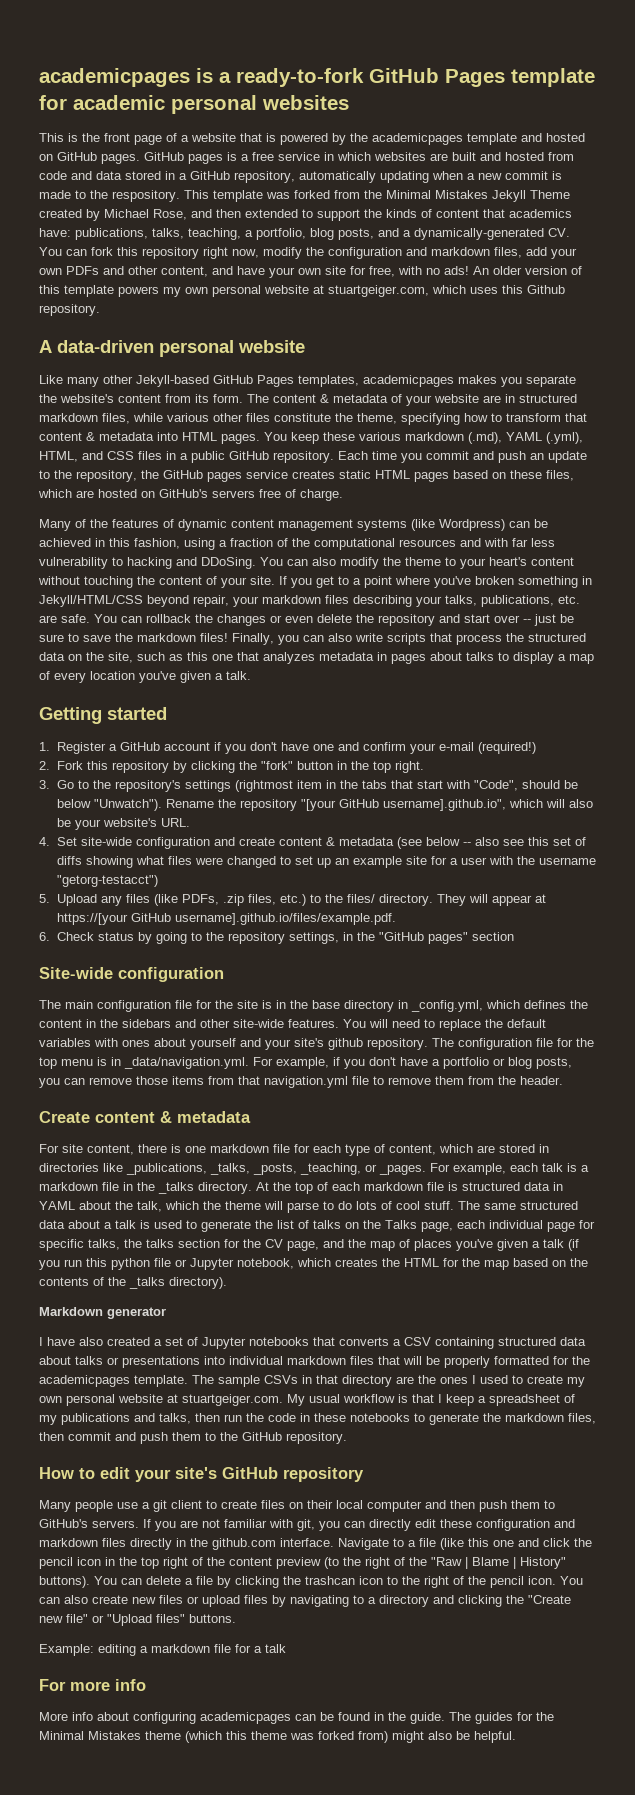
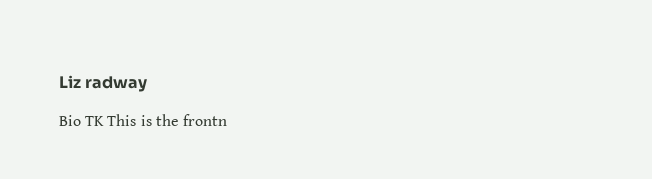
- academicpages is a ready-to-fork GitHub Pages template for academic personal websites
- This is the front page of a website that is powered by the academicpages template and hosted on GitHub pages. GitHub pages is a free service in which websites are built and hosted from code and data stored in a GitHub repository, automatically updating when a new commit is made to the respository. This template was forked from the Minimal Mistakes Jekyll Theme created by Michael Rose, and then extended to support the kinds of content that academics have: publications, talks, teaching, a portfolio, blog posts, and a dynamically-generated CV. You can fork this repository right now, modify the configuration and markdown files, add your own PDFs and other content, and have your own site for free, with no ads! An older version of this template powers my own personal website at stuartgeiger.com, which uses this Github repository.
- A data-driven personal website
- Like many other Jekyll-based GitHub Pages templates, academicpages makes you separate the website's content from its form. The content & metadata of your website are in structured markdown files, while various other files constitute the theme, specifying how to transform that content & metadata into HTML pages. You keep these various markdown (.md), YAML (.yml), HTML, and CSS files in a public GitHub repository. Each time you commit and push an update to the repository, the GitHub pages service creates static HTML pages based on these files, which are hosted on GitHub's servers free of charge.
- Many of the features of dynamic content management systems (like Wordpress) can be achieved in this fashion, using a fraction of the computational resources and with far less vulnerability to hacking and DDoSing. You can also modify the theme to your heart's content without touching the content of your site. If you get to a point where you've broken something in Jekyll/HTML/CSS beyond repair, your markdown files describing your talks, publications, etc. are safe. You can rollback the changes or even delete the repository and start over -- just be sure to save the markdown files! Finally, you can also write scripts that process the structured data on the site, such as this one that analyzes metadata in pages about talks to display a map of every location you've given a talk.
- Getting started
- 1. Register a GitHub account if you don't have one and confirm your e-mail (required!)
- 2. Fork this repository by clicking the "fork" button in the top right.
- 3. Go to the repository's settings (rightmost item in the tabs that start with "Code", should be below "Unwatch"). Rename the repository "[your GitHub username].github.io", which will also be your website's URL.
- 4. Set site-wide configuration and create content & metadata (see below -- also see this set of diffs showing what files were changed to set up an example site for a user with the username "getorg-testacct")
- 5. Upload any files (like PDFs, .zip files, etc.) to the files/ directory. They will appear at https://[your GitHub username].github.io/files/example.pdf.
- 6. Check status by going to the repository settings, in the "GitHub pages" section
- Site-wide configuration
- The main configuration file for the site is in the base directory in _config.yml, which defines the content in the sidebars and other site-wide features. You will need to replace the default variables with ones about yourself and your site's github repository. The configuration file for the top menu is in _data/navigation.yml. For example, if you don't have a portfolio or blog posts, you can remove those items from that navigation.yml file to remove them from the header.
- Create content & metadata
- For site content, there is one markdown file for each type of content, which are stored in directories like _publications, _talks, _posts, _teaching, or _pages. For example, each talk is a markdown file in the _talks directory. At the top of each markdown file is structured data in YAML about the talk, which the theme will parse to do lots of cool stuff. The same structured data about a talk is used to generate the list of talks on the Talks page, each individual page for specific talks, the talks section for the CV page, and the map of places you've given a talk (if you run this python file or Jupyter notebook, which creates the HTML for the map based on the contents of the _talks directory).
- Markdown generator
- I have also created a set of Jupyter notebooks that converts a CSV containing structured data about talks or presentations into individual markdown files that will be properly formatted for the academicpages template. The sample CSVs in that directory are the ones I used to create my own personal website at stuartgeiger.com. My usual workflow is that I keep a spreadsheet of my publications and talks, then run the code in these notebooks to generate the markdown files, then commit and push them to the GitHub repository.
- How to edit your site's GitHub repository
- Many people use a git client to create files on their local computer and then push them to GitHub's servers. If you are not familiar with git, you can directly edit these configuration and markdown files directly in the github.com interface. Navigate to a file (like this one and click the pencil icon in the top right of the content preview (to the right of the "Raw | Blame | History" buttons). You can delete a file by clicking the trashcan icon to the right of the pencil icon. You can also create new files or upload files by navigating to a directory and clicking the "Create new file" or "Upload files" buttons.
- Example: editing a markdown file for a talk
- For more info
- More info about configuring academicpages can be found in the guide. The guides for the Minimal Mistakes theme (which this theme was forked from) might also be helpful.
+ Liz radway
+ Bio TK This is the frontn

